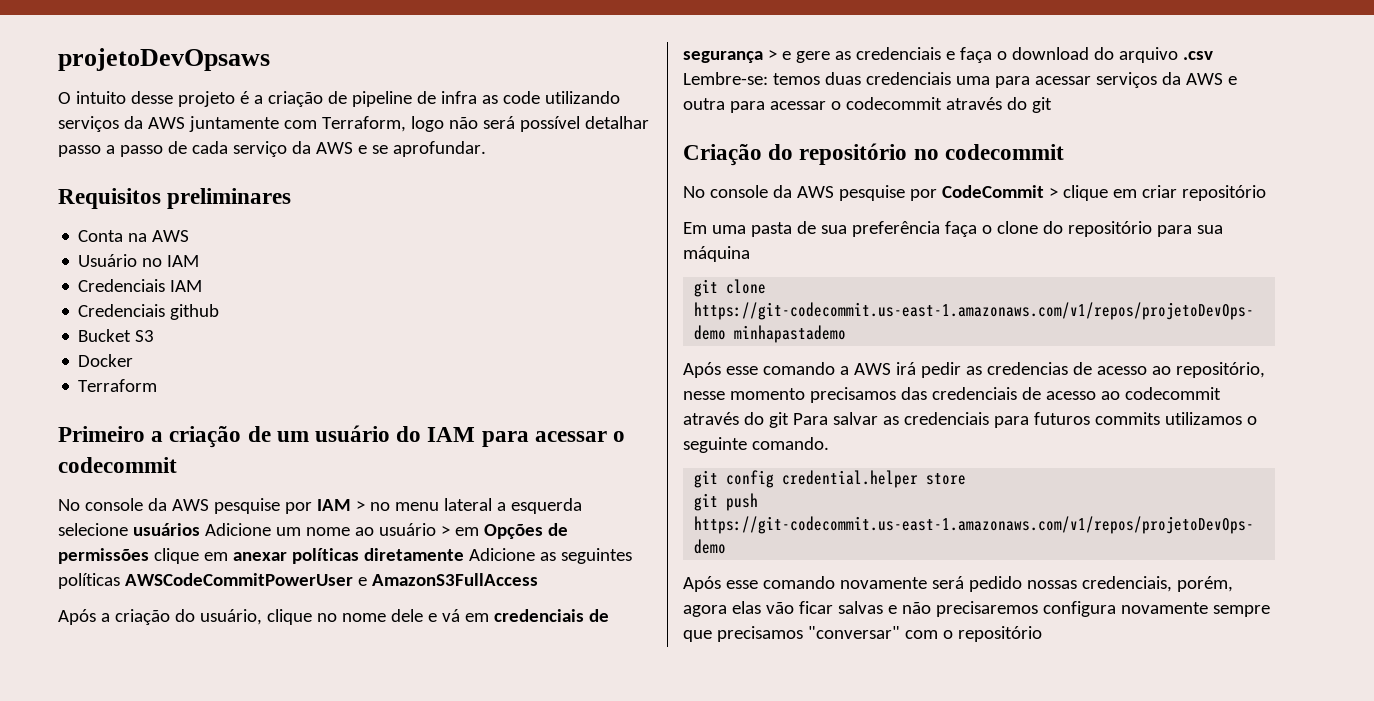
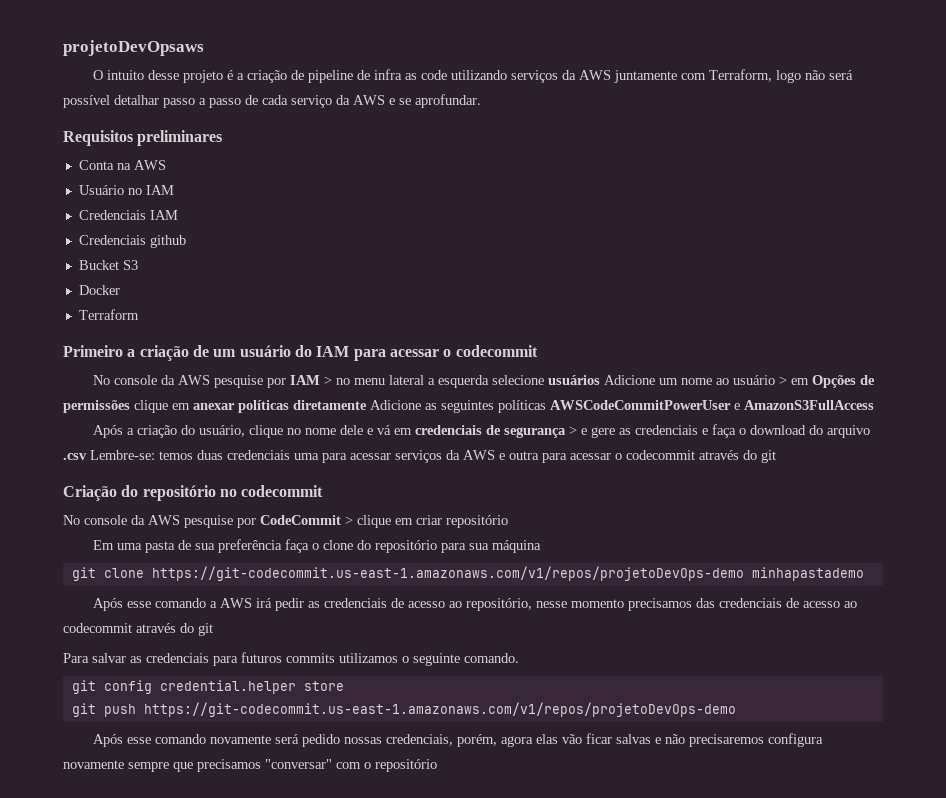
- Após esse comando a AWS irá pedir as credencias de acesso ao repositório, nesse momento precisamos das credenciais de acesso ao codecommit através do git Para salvar as credenciais para futuros commits utilizamos o seguinte comando.
+ Após esse comando a AWS irá pedir as credenciais de acesso ao repositório, nesse momento precisamos das credenciais de acesso ao codecommit através do git
+ Para salvar as credenciais para futuros commits utilizamos o seguinte comando.

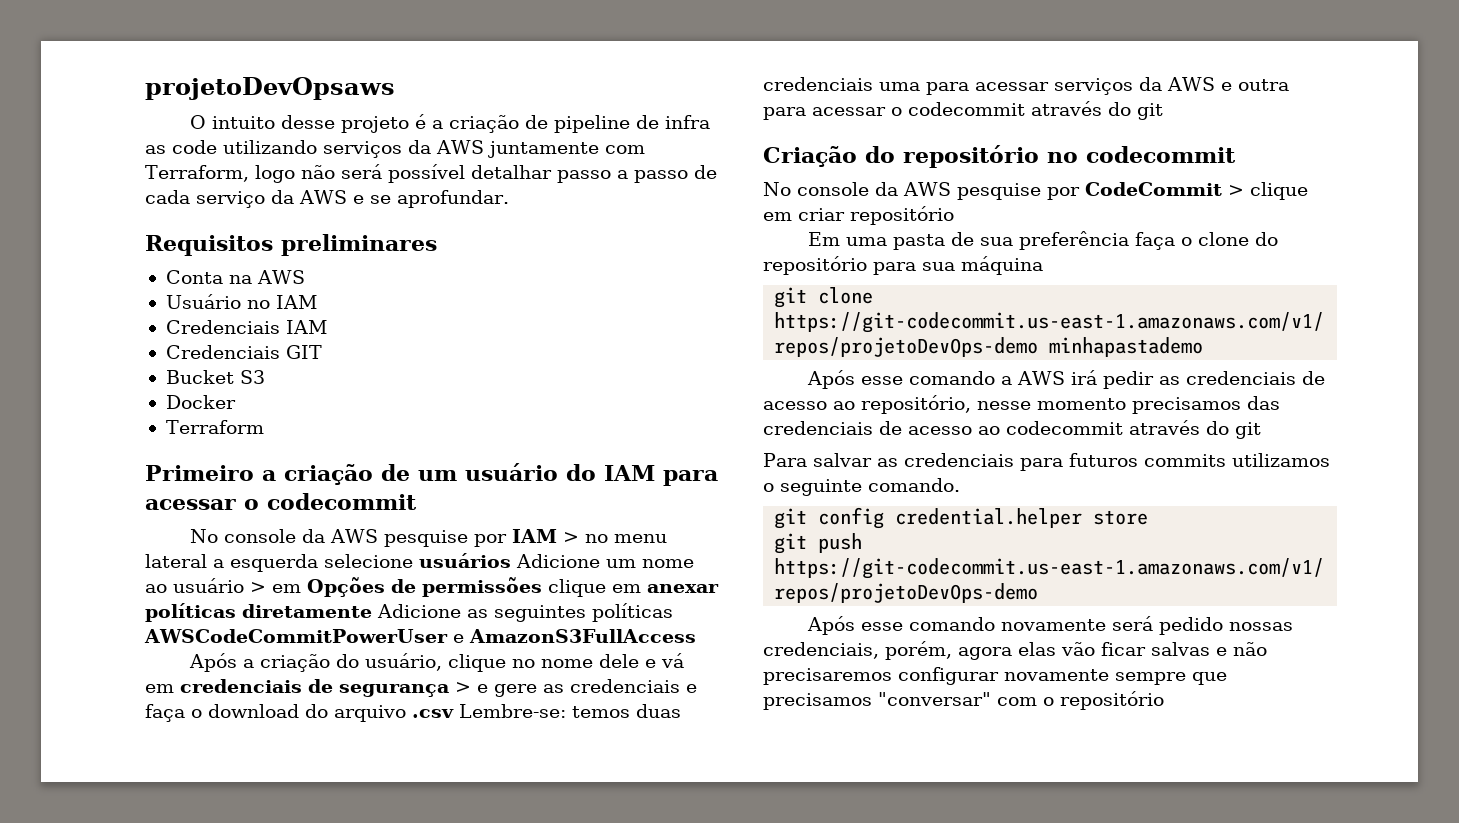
- Credenciais github
+ Credenciais GIT
- Após esse comando novamente será pedido nossas credenciais, porém, agora elas vão ficar salvas e não precisaremos configura novamente sempre que precisamos "conversar" com o repositório
+ Após esse comando novamente será pedido nossas credenciais, porém, agora elas vão ficar salvas e não precisaremos configurar novamente sempre que precisamos "conversar" com o repositório

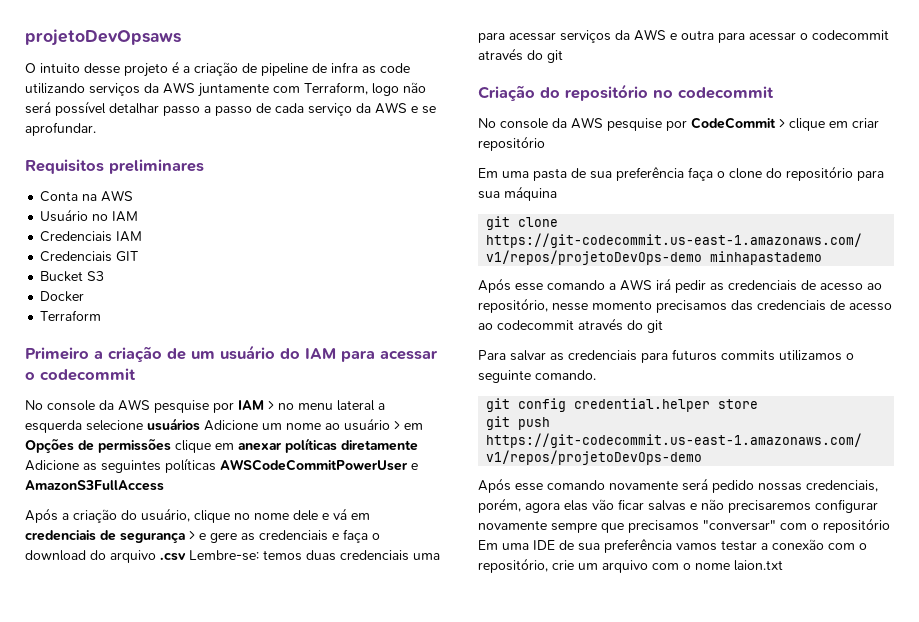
- Após esse comando novamente será pedido nossas credenciais, porém, agora elas vão ficar salvas e não precisaremos configurar novamente sempre que precisamos "conversar" com o repositório
+ Após esse comando novamente será pedido nossas credenciais, porém, agora elas vão ficar salvas e não precisaremos configurar novamente sempre que precisamos "conversar" com o repositório Em uma IDE de sua preferência vamos testar a conexão com o repositório, crie um arquivo com o nome laion.txt

